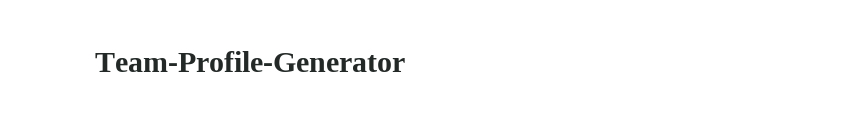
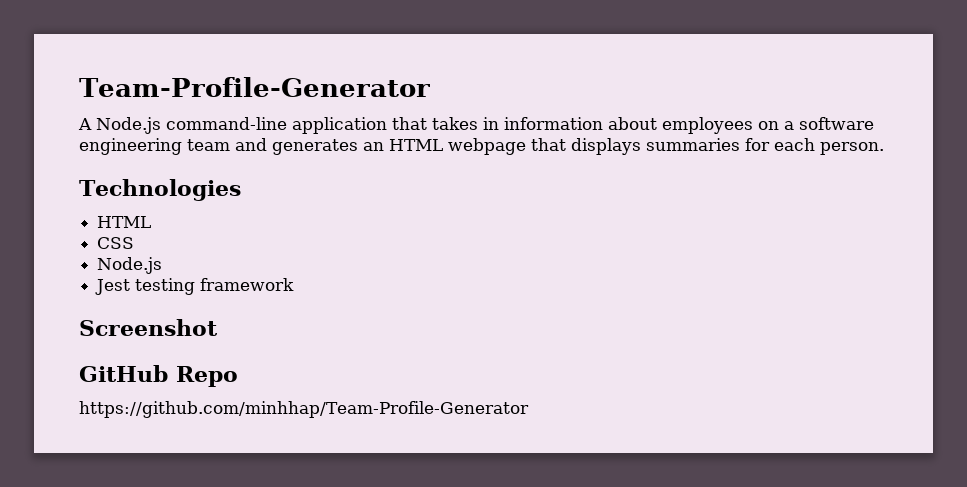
+ A Node.js command-line application that takes in information about employees on a software engineering team and generates an HTML webpage that displays summaries for each person.
+ Technologies
+ HTML
+ CSS
+ Node.js
+ Jest testing framework
+ Screenshot
+ GitHub Repo
+ https://github.com/minhhap/Team-Profile-Generator

